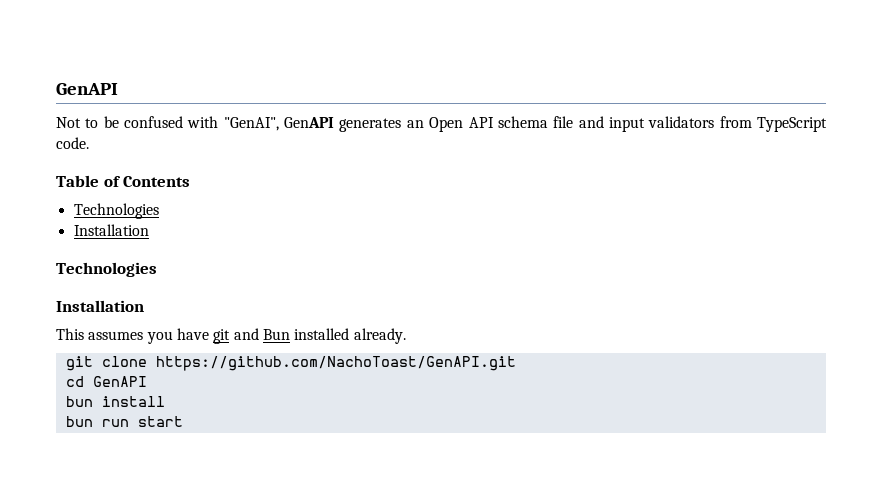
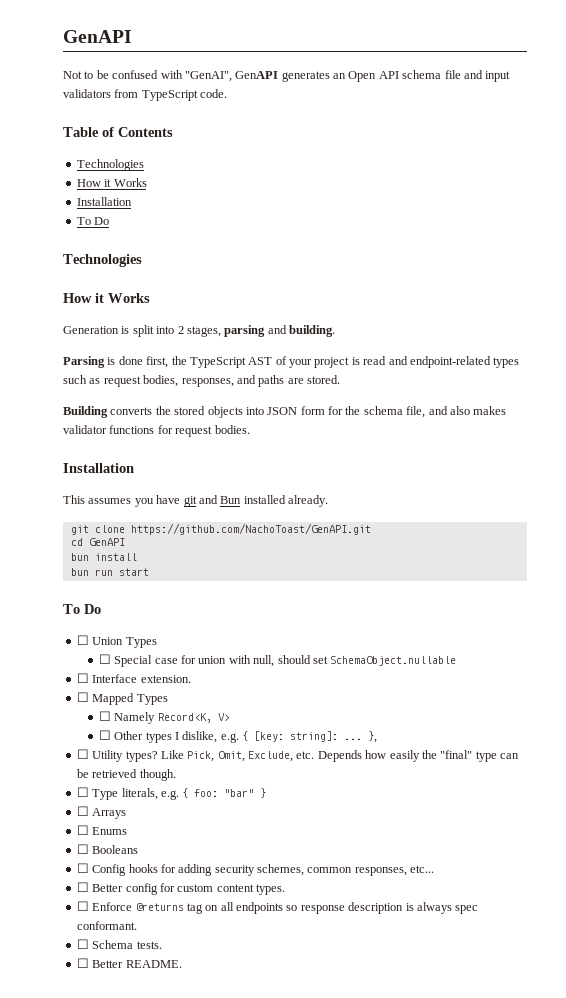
  Table of Contents
  Technologies
+ How it Works
  Installation
+ To Do
  Technologies
+ How it Works
+ Generation is split into 2 stages, parsing and building.
+ Parsing is done first, the TypeScript AST of your project is read and endpoint-related types such as request bodies, responses, and paths are stored.
+ Building converts the stored objects into JSON form for the schema file, and also makes validator functions for request bodies.
  bun run start
+ To Do
+ ☐ Union Types
+ ☐ Special case for union with null, should set SchemaObject.nullable
+ ☐ Interface extension.
+ ☐ Mapped Types
+ ☐ Namely Record<K, V>
+ ☐ Other types I dislike, e.g. { [key: string]: ... },
+ ☐ Utility types? Like Pick, Omit, Exclude, etc. Depends how easily the "final" type can be retrieved though.
+ ☐ Type literals, e.g. { foo: "bar" }
+ ☐ Arrays
+ ☐ Enums
+ ☐ Booleans
+ ☐ Config hooks for adding security schemes, common responses, etc...
+ ☐ Better config for custom content types.
+ ☐ Enforce @returns tag on all endpoints so response description is always spec conformant.
+ ☐ Schema tests.
+ ☐ Better README.

